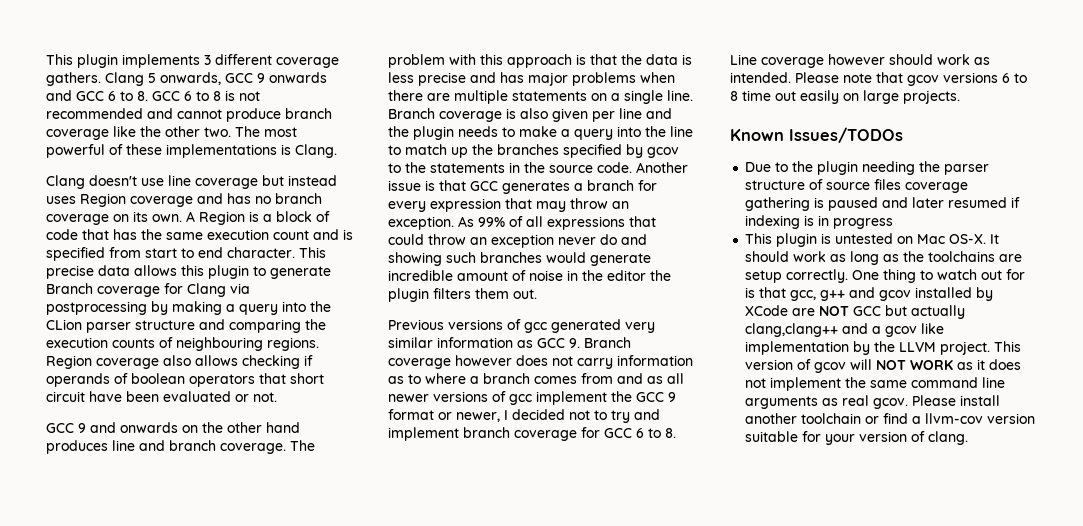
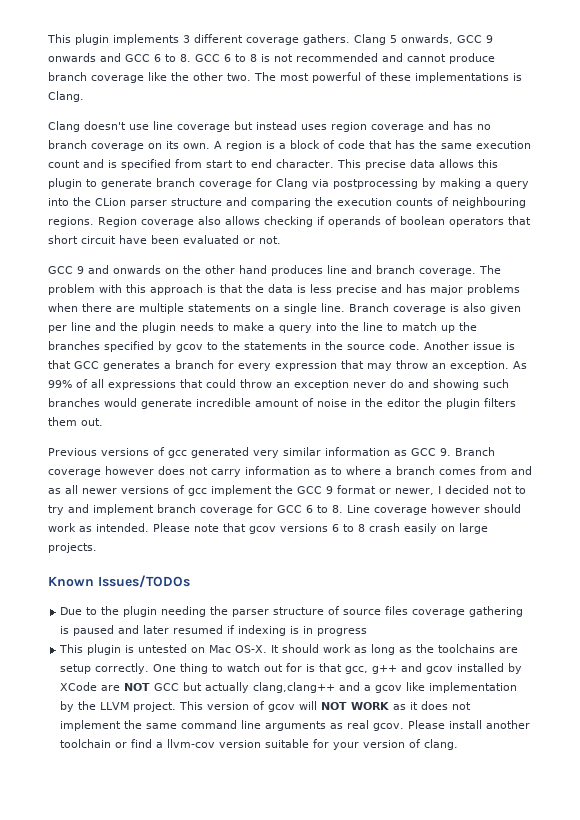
- Clang doesn't use line coverage but instead uses Region coverage and has no branch coverage on its own.
+ Clang doesn't use line coverage but instead uses region coverage and has no branch coverage on its own.
- A Region is a block of code that has the same execution count and is specified from start to end character.
+ A region is a block of code that has the same execution count and is specified from start to end character.
- This precise data allows this plugin to generate Branch coverage for Clang via postprocessing by making a query into the CLion parser structure and comparing the execution counts of neighbouring regions.
+ This precise data allows this plugin to generate branch coverage for Clang via postprocessing by making a query into the CLion parser structure and comparing the execution counts of neighbouring regions.
- Please note that gcov versions 6 to 8 time out easily on large projects.
+ Please note that gcov versions 6 to 8 crash easily on large projects.

